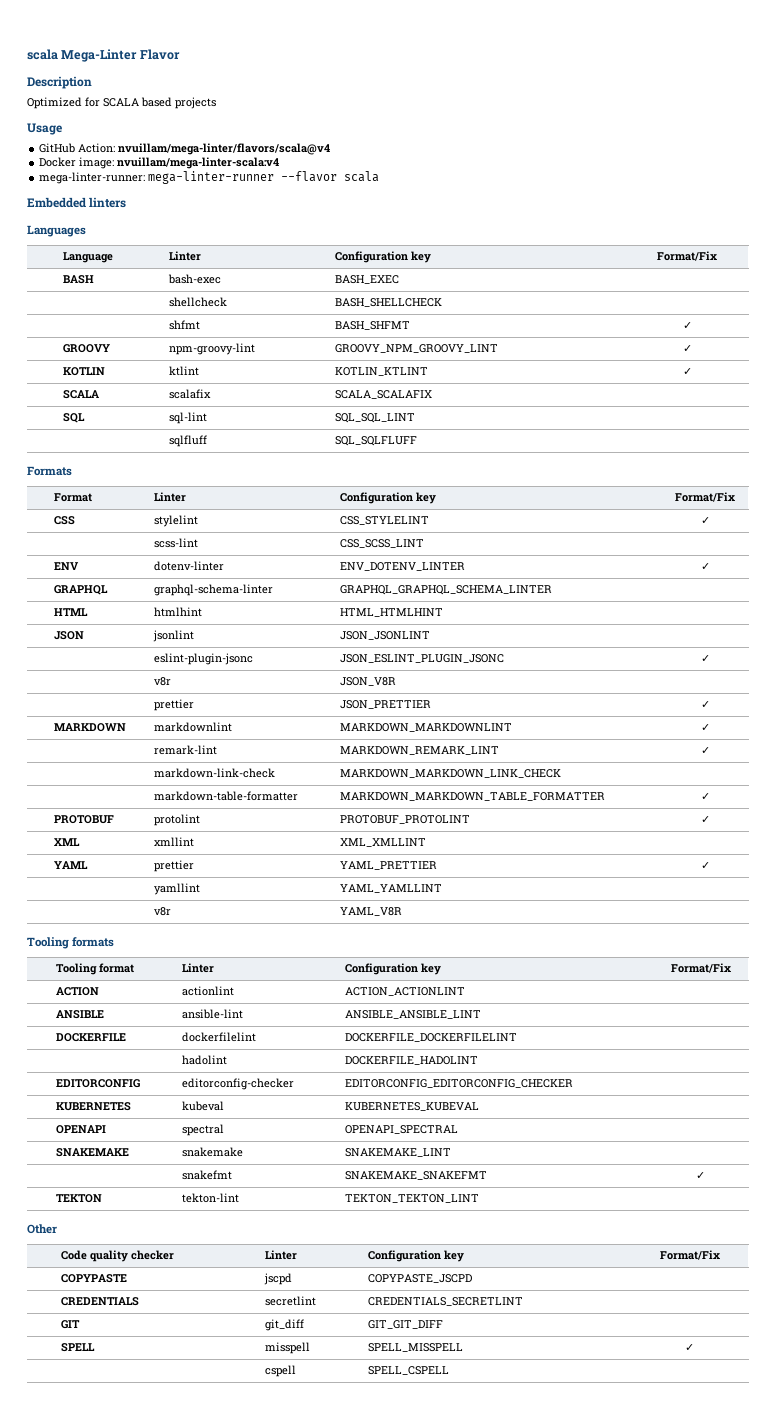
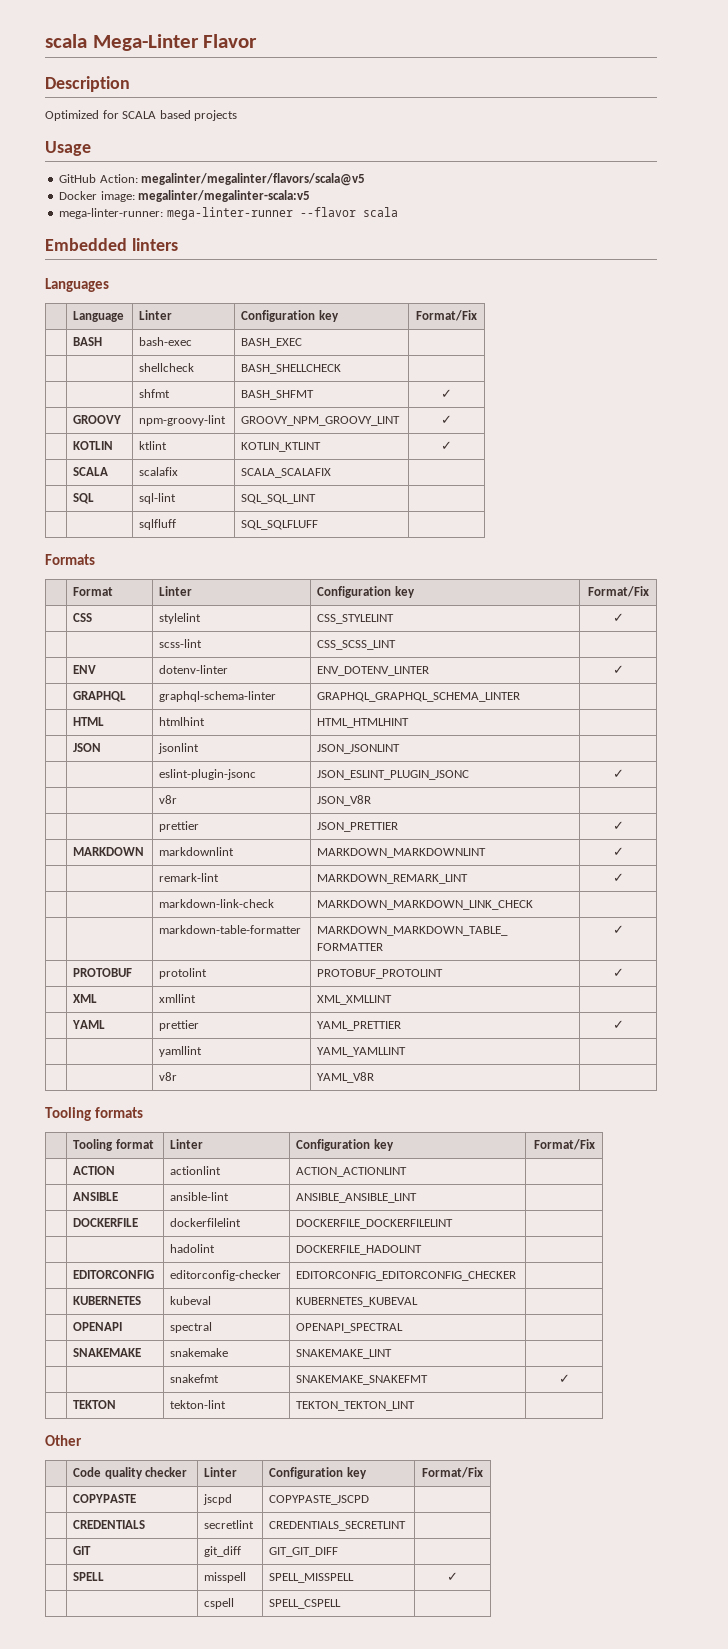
- GitHub Action: nvuillam/mega-linter/flavors/scala@v4
+ GitHub Action: megalinter/megalinter/flavors/scala@v5
- Docker image: nvuillam/mega-linter-scala:v4
+ Docker image: megalinter/megalinter-scala:v5

